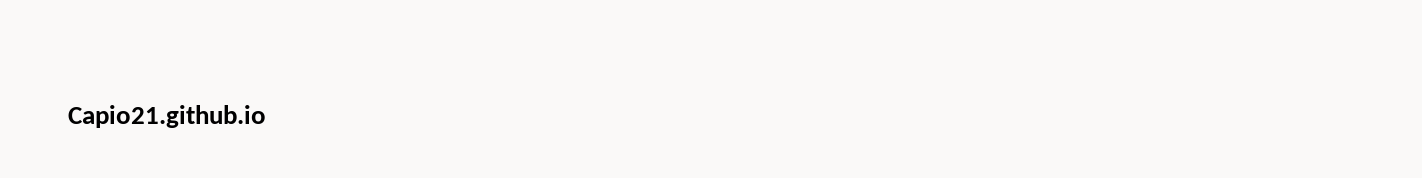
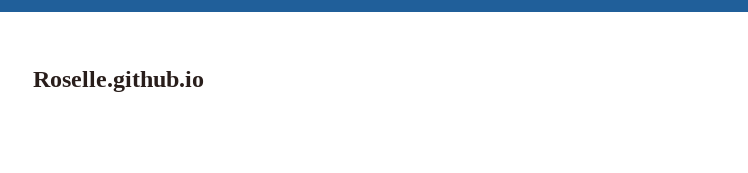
- Capio21.github.io
+ Roselle.github.io

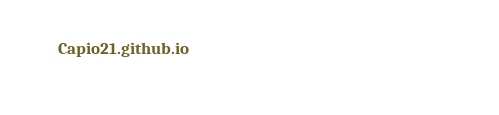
- Roselle.github.io
+ Capio21.github.io

